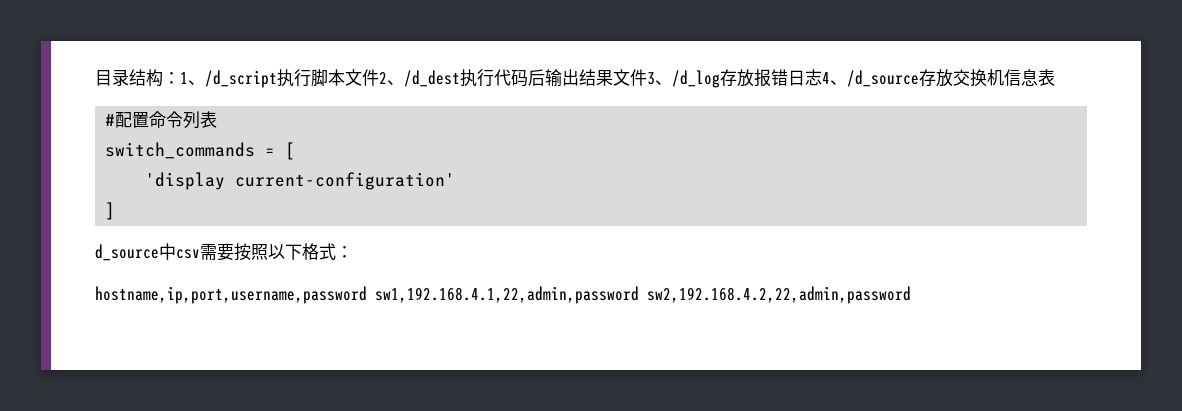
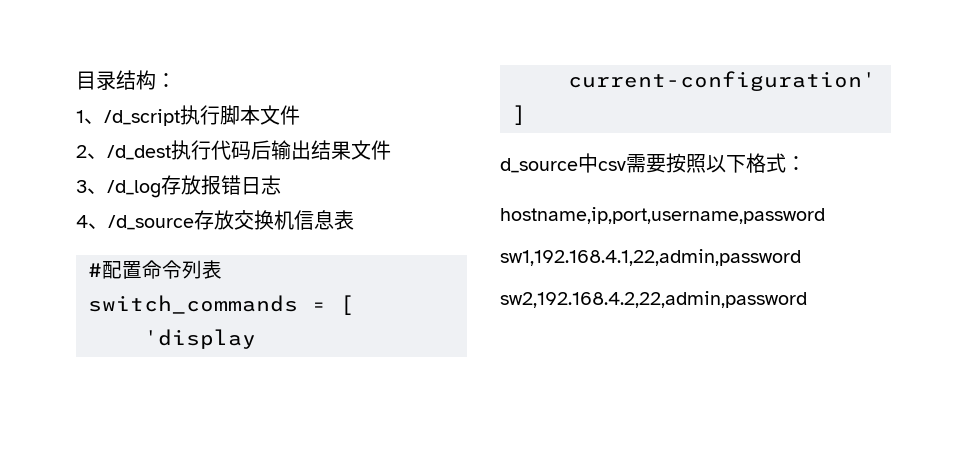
- 目录结构：1、/d_script执行脚本文件2、/d_dest执行代码后输出结果文件3、/d_log存放报错日志4、/d_source存放交换机信息表
+ 目录结构：
+ 1、/d_script执行脚本文件
+ 2、/d_dest执行代码后输出结果文件
+ 3、/d_log存放报错日志
+ 4、/d_source存放交换机信息表
- hostname,ip,port,username,password sw1,192.168.4.1,22,admin,password sw2,192.168.4.2,22,admin,password
+ hostname,ip,port,username,password
+ sw1,192.168.4.1,22,admin,password
+ sw2,192.168.4.2,22,admin,password

